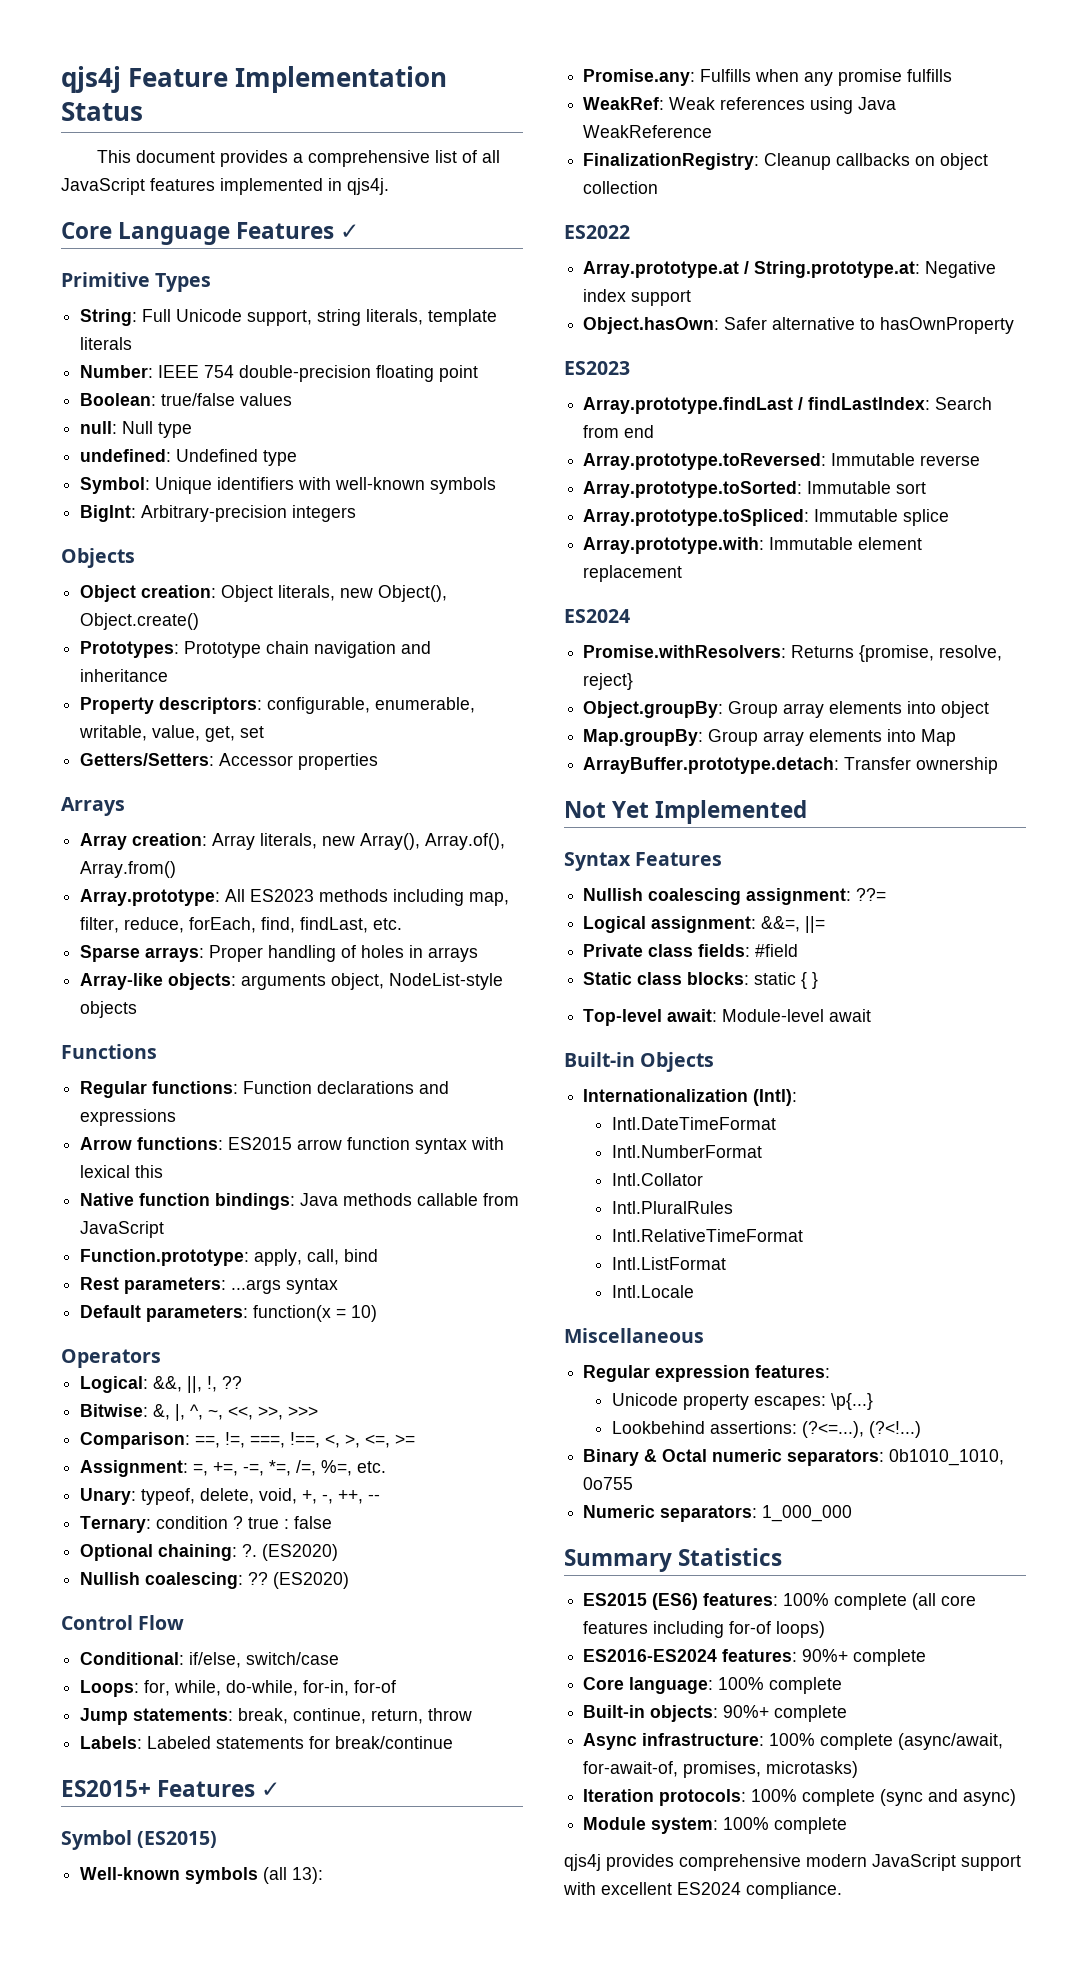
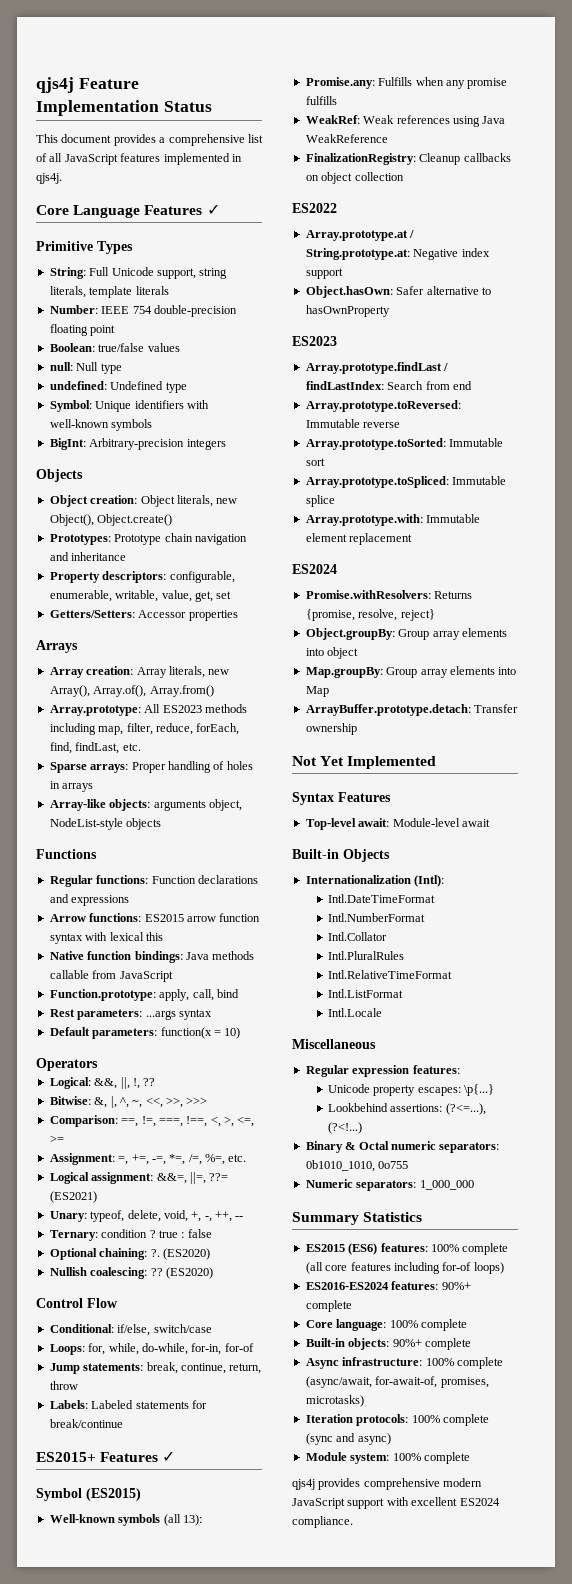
+ Logical assignment: &&=, ||=, ??= (ES2021)
- Nullish coalescing assignment: ??=
- Logical assignment: &&=, ||=
- Private class fields: #field
- Static class blocks: static { }

